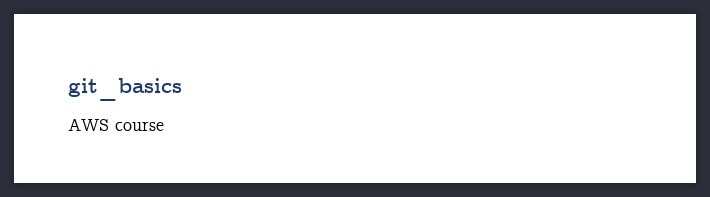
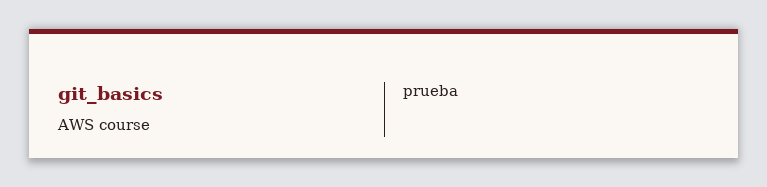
+ prueba

